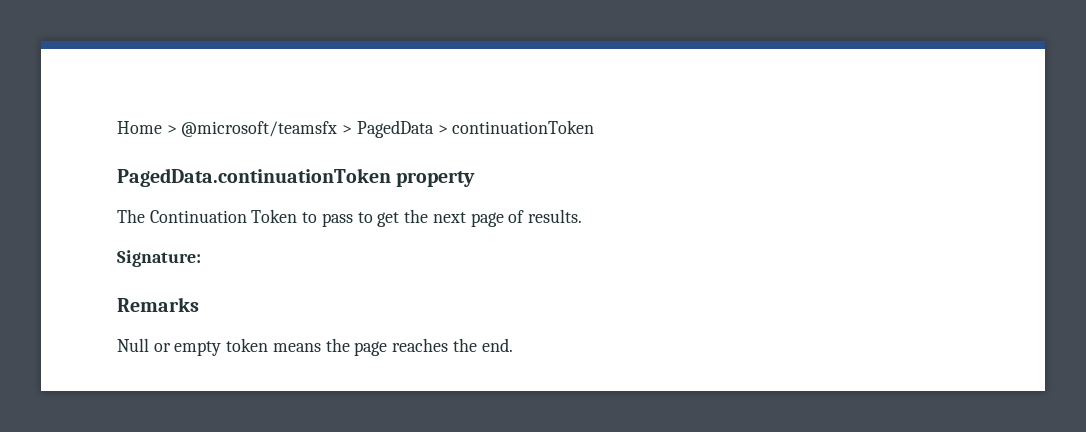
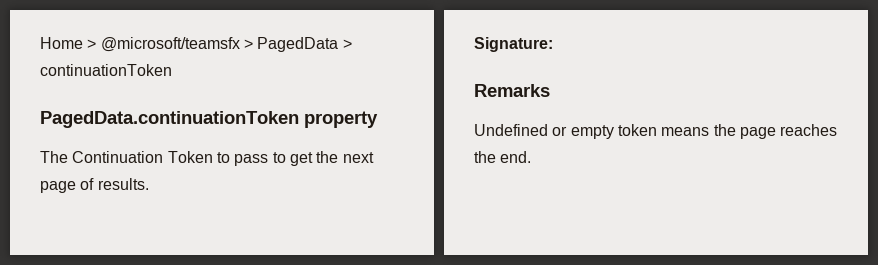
- Null or empty token means the page reaches the end.
+ Undefined or empty token means the page reaches the end.

